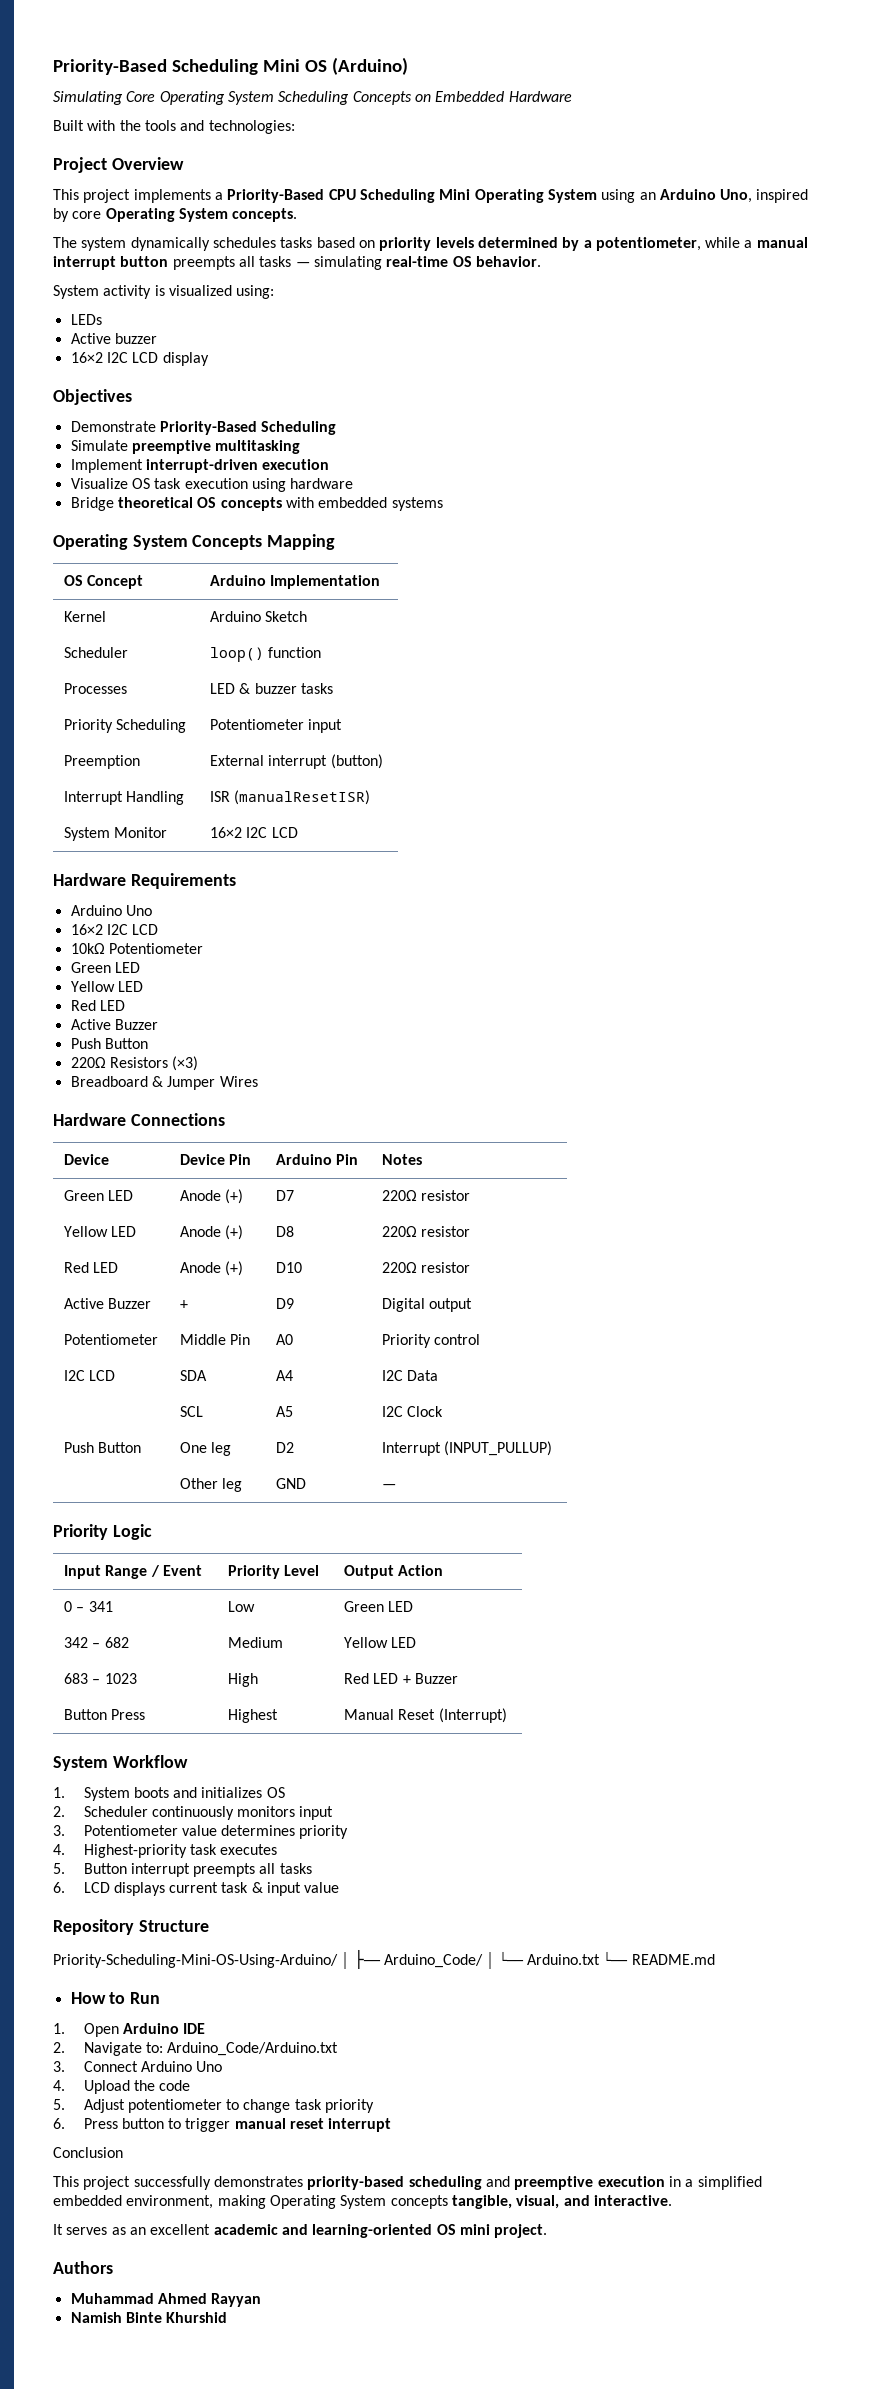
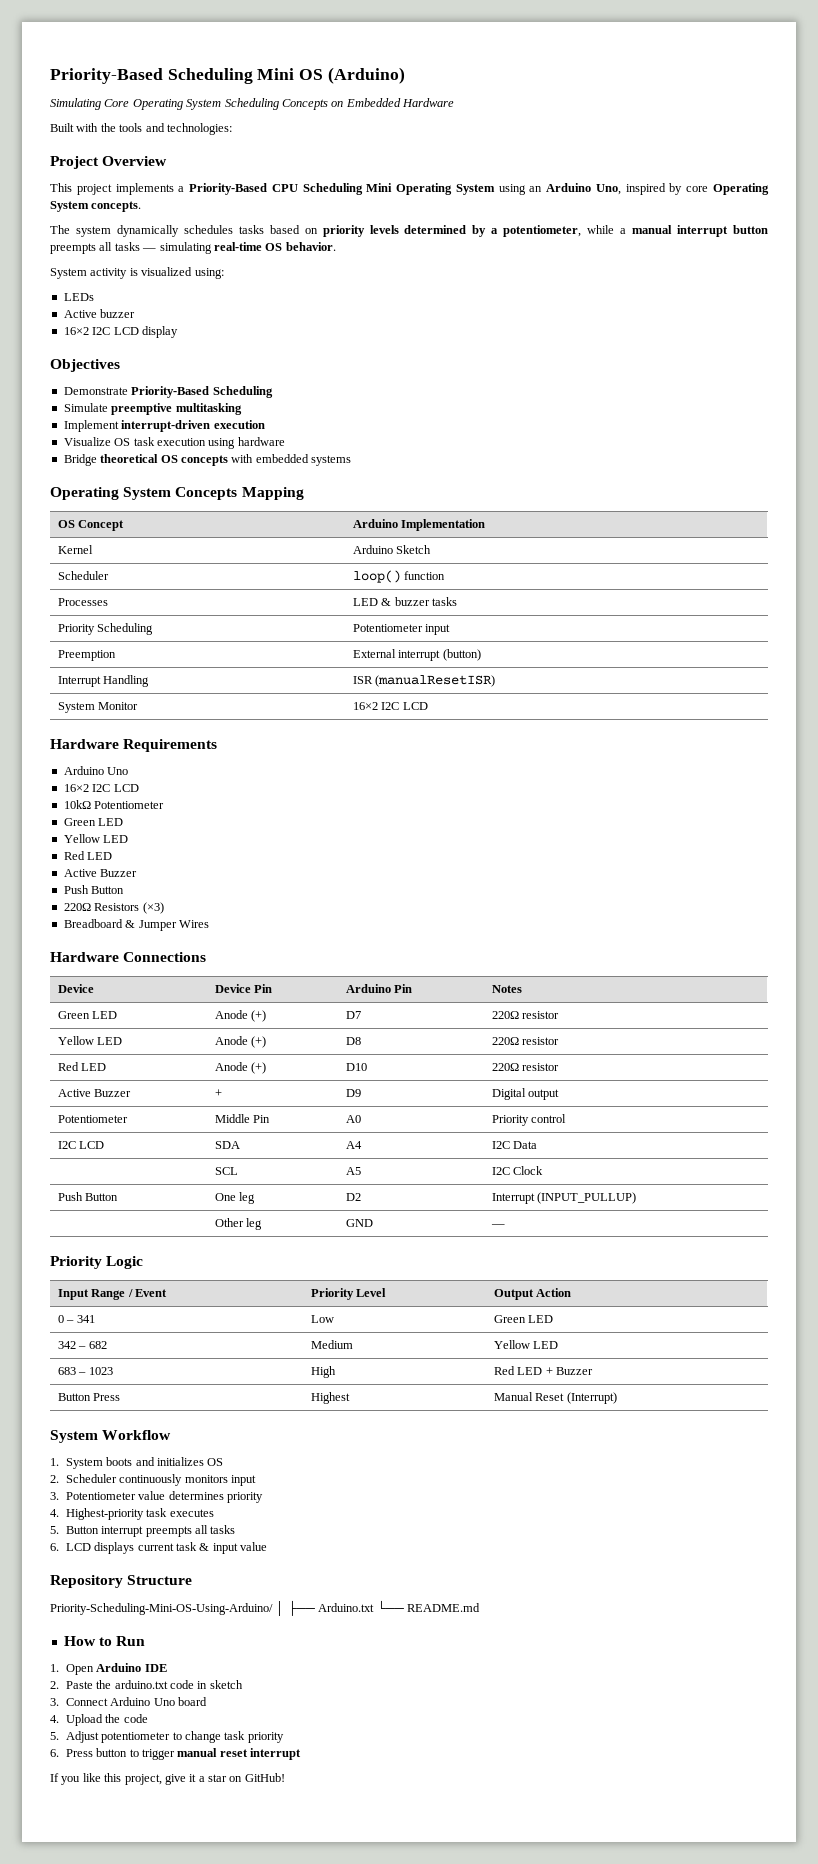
- Priority-Scheduling-Mini-OS-Using-Arduino/ │ ├── Arduino_Code/ │ └── Arduino.txt └── README.md
+ Priority-Scheduling-Mini-OS-Using-Arduino/ │ ├── Arduino.txt └── README.md
- 2. Navigate to: Arduino_Code/Arduino.txt
+ 2. Paste the arduino.txt code in sketch
- 3. Connect Arduino Uno
+ 3. Connect Arduino Uno board
- Conclusion
- This project successfully demonstrates priority-based scheduling and preemptive execution in a simplified embedded environment, making Operating System concepts tangible, visual, and interactive.
- It serves as an excellent academic and learning-oriented OS mini project.
- Authors
- Muhammad Ahmed Rayyan
- Namish Binte Khurshid
+ If you like this project, give it a star on GitHub!

